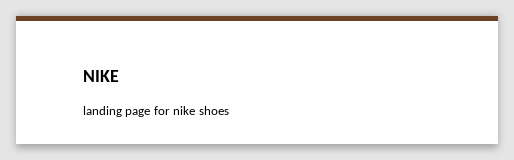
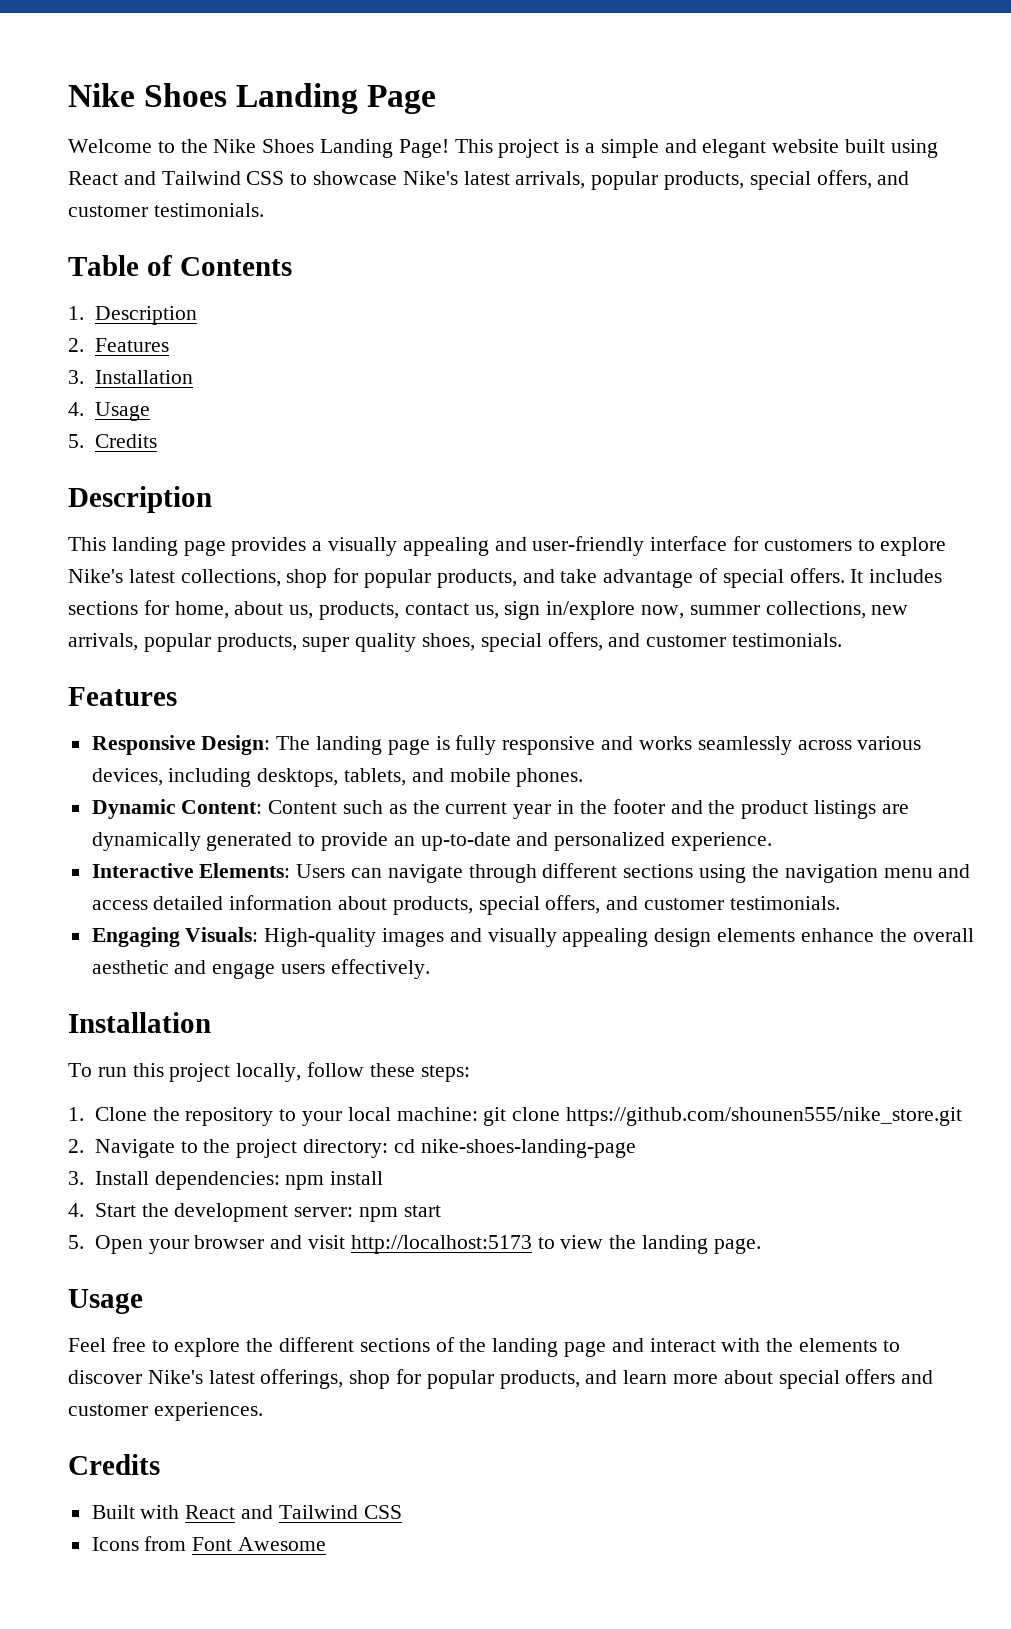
- NIKE
- landing page for nike shoes
+ Nike Shoes Landing Page
+ Welcome to the Nike Shoes Landing Page! This project is a simple and elegant website built using React and Tailwind CSS to showcase Nike's latest arrivals, popular products, special offers, and customer testimonials.
+ Table of Contents
+ 1. Description
+ 2. Features
+ 3. Installation
+ 4. Usage
+ 5. Credits
+ Description
+ This landing page provides a visually appealing and user-friendly interface for customers to explore Nike's latest collections, shop for popular products, and take advantage of special offers. It includes sections for home, about us, products, contact us, sign in/explore now, summer collections, new arrivals, popular products, super quality shoes, special offers, and customer testimonials.
+ Features
+ Responsive Design: The landing page is fully responsive and works seamlessly across various devices, including desktops, tablets, and mobile phones.
+ Dynamic Content: Content such as the current year in the footer and the product listings are dynamically generated to provide an up-to-date and personalized experience.
+ Interactive Elements: Users can navigate through different sections using the navigation menu and access detailed information about products, special offers, and customer testimonials.
+ Engaging Visuals: High-quality images and visually appealing design elements enhance the overall aesthetic and engage users effectively.
+ Installation
+ To run this project locally, follow these steps:
+ 1. Clone the repository to your local machine: git clone https://github.com/shounen555/nike_store.git
+ 2. Navigate to the project directory: cd nike-shoes-landing-page
+ 3. Install dependencies: npm install
+ 4. Start the development server: npm start
+ 5. Open your browser and visit http://localhost:5173 to view the landing page.
+ Usage
+ Feel free to explore the different sections of the landing page and interact with the elements to discover Nike's latest offerings, shop for popular products, and learn more about special offers and customer experiences.
+ Credits
+ Built with React and Tailwind CSS
+ Icons from Font Awesome

